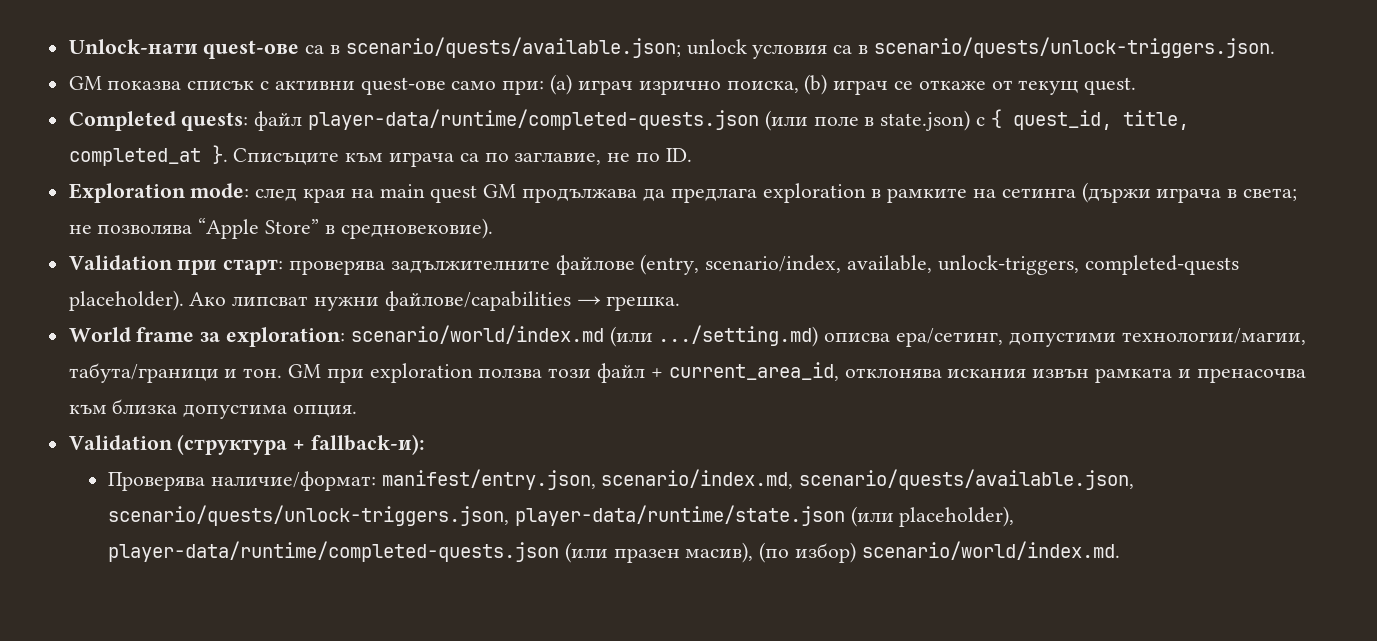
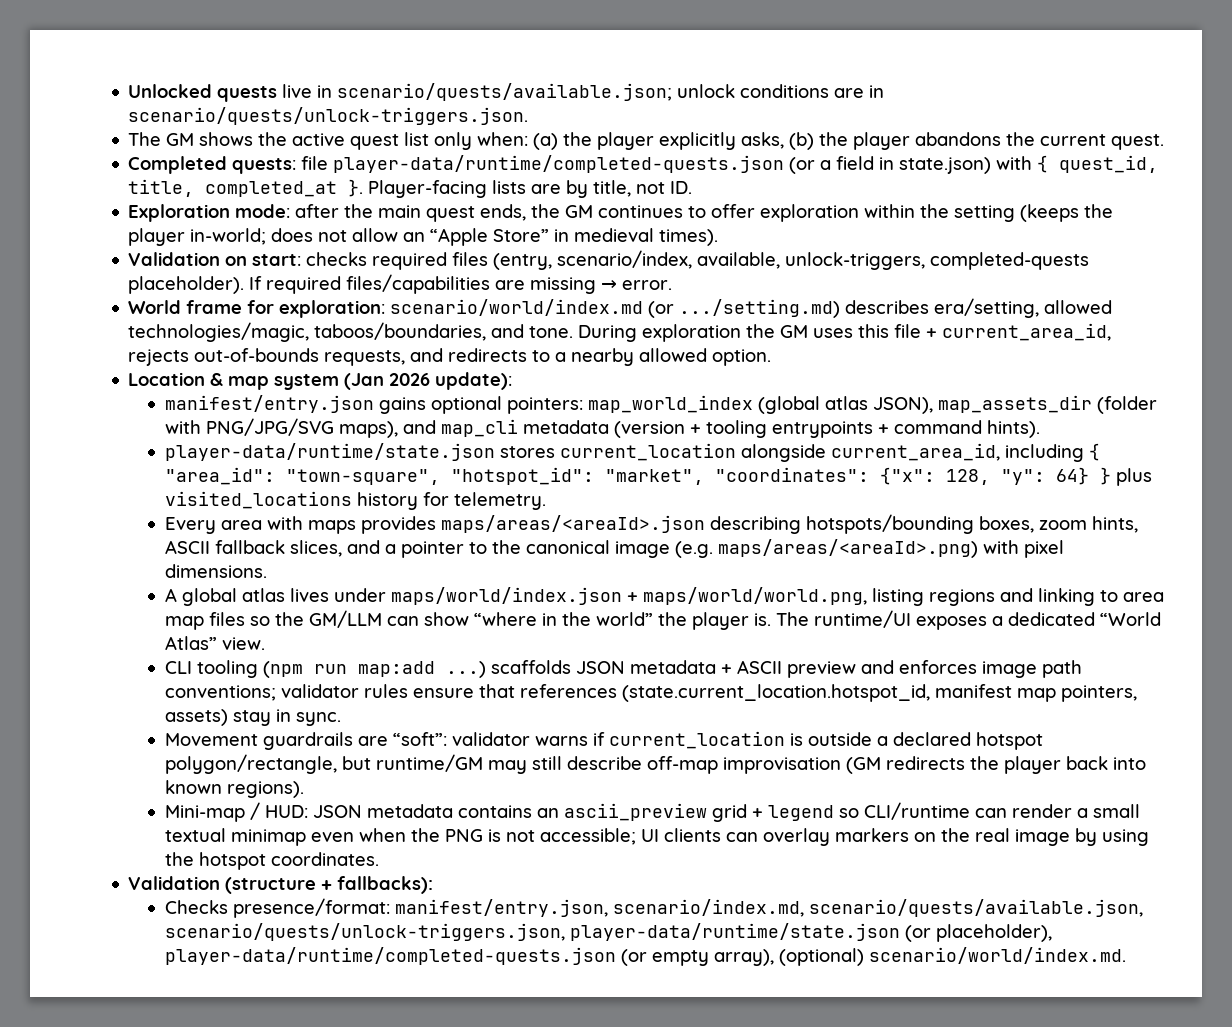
- Unlock-нати quest-ове са в scenario/quests/available.json; unlock условия са в scenario/quests/unlock-triggers.json.
- GM показва списък с активни quest-ове само при: (a) играч изрично поиска, (b) играч се откаже от текущ quest.
- Completed quests: файл player-data/runtime/completed-quests.json (или поле в state.json) с { quest_id, title, completed_at }.
+ Unlocked quests live in scenario/quests/available.json; unlock conditions are in scenario/quests/unlock-triggers.json.
+ The GM shows the active quest list only when: (a) the player explicitly asks, (b) the player abandons the current quest.
+ Completed quests: file player-data/runtime/completed-quests.json (or a field in state.json) with { quest_id, title, completed_at }.
- Списъците към играча са по заглавие, не по ID.
- Exploration mode: след края на main quest GM продължава да предлага exploration в рамките на сетинга (държи играча в света; не позволява “Apple Store” в средновековие).
- Validation при старт: проверява задължителните файлове (entry, scenario/index, available, unlock-triggers, completed-quests placeholder).
+ Player-facing lists are by title, not ID.
+ Exploration mode: after the main quest ends, the GM continues to offer exploration within the setting (keeps the player in-world; does not allow an “Apple Store” in medieval times).
+ Validation on start: checks required files (entry, scenario/index, available, unlock-triggers, completed-quests placeholder).
- Ако липсват нужни файлове/capabilities → грешка.
+ If required files/capabilities are missing → error.
- World frame за exploration: scenario/world/index.md (или .../setting.md) описва ера/сетинг, допустими технологии/магии, табута/граници и тон. GM при exploration ползва този файл + current_area_id, отклонява искания извън рамката и пренасочва към близка допустима опция.
- Validation (структура + fallback-и):
- Проверява наличие/формат: manifest/entry.json, scenario/index.md, scenario/quests/available.json, scenario/quests/unlock-triggers.json, player-data/runtime/state.json (или placeholder), player-data/runtime/completed-quests.json (или празен масив), (по избор) scenario/world/index.md.
+ World frame for exploration: scenario/world/index.md (or .../setting.md) describes era/setting, allowed technologies/magic, taboos/boundaries, and tone. During exploration the GM uses this file + current_area_id, rejects out-of-bounds requests, and redirects to a nearby allowed option.
+ Location & map system (Jan 2026 update):
+ manifest/entry.json gains optional pointers: map_world_index (global atlas JSON), map_assets_dir (folder with PNG/JPG/SVG maps), and map_cli metadata (version + tooling entrypoints + command hints).
+ player-data/runtime/state.json stores current_location alongside current_area_id, including { "area_id": "town-square", "hotspot_id": "market", "coordinates": {"x": 128, "y": 64} } plus visited_locations history for telemetry.
+ Every area with maps provides maps/areas/<areaId>.json describing hotspots/bounding boxes, zoom hints, ASCII fallback slices, and a pointer to the canonical image (e.g. maps/areas/<areaId>.png) with pixel dimensions.
+ A global atlas lives under maps/world/index.json + maps/world/world.png, listing regions and linking to area map files so the GM/LLM can show “where in the world” the player is. The runtime/UI exposes a dedicated “World Atlas” view.
+ CLI tooling (npm run map:add ...) scaffolds JSON metadata + ASCII preview and enforces image path conventions; validator rules ensure that references (state.current_location.hotspot_id, manifest map pointers, assets) stay in sync.
+ Movement guardrails are “soft”: validator warns if current_location is outside a declared hotspot polygon/rectangle, but runtime/GM may still describe off-map improvisation (GM redirects the player back into known regions).
+ Mini-map / HUD: JSON metadata contains an ascii_preview grid + legend so CLI/runtime can render a small textual minimap even when the PNG is not accessible; UI clients can overlay markers on the real image by using the hotspot coordinates.
+ Validation (structure + fallbacks):
+ Checks presence/format: manifest/entry.json, scenario/index.md, scenario/quests/available.json, scenario/quests/unlock-triggers.json, player-data/runtime/state.json (or placeholder), player-data/runtime/completed-quests.json (or empty array), (optional) scenario/world/index.md.

